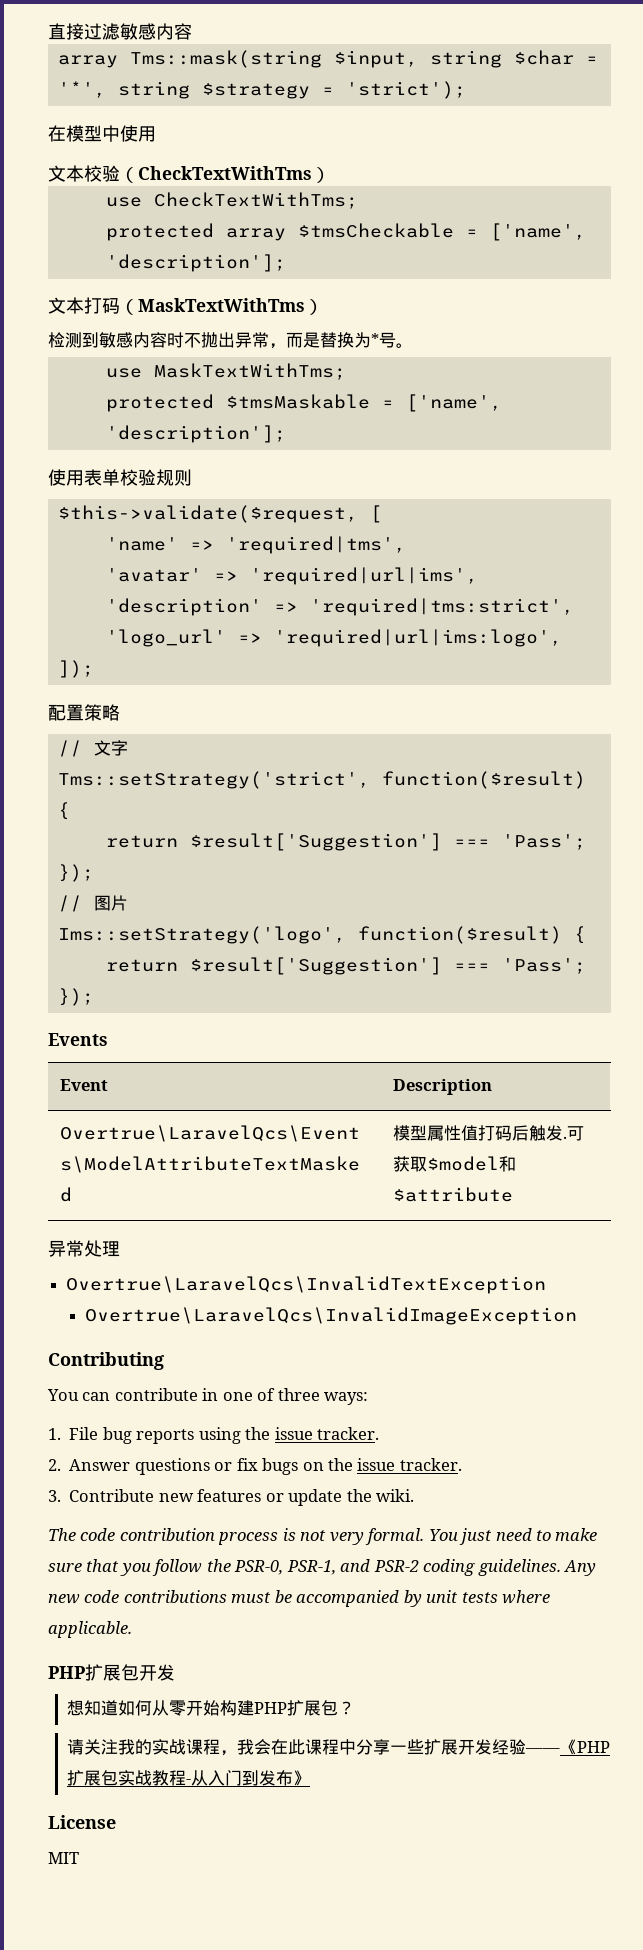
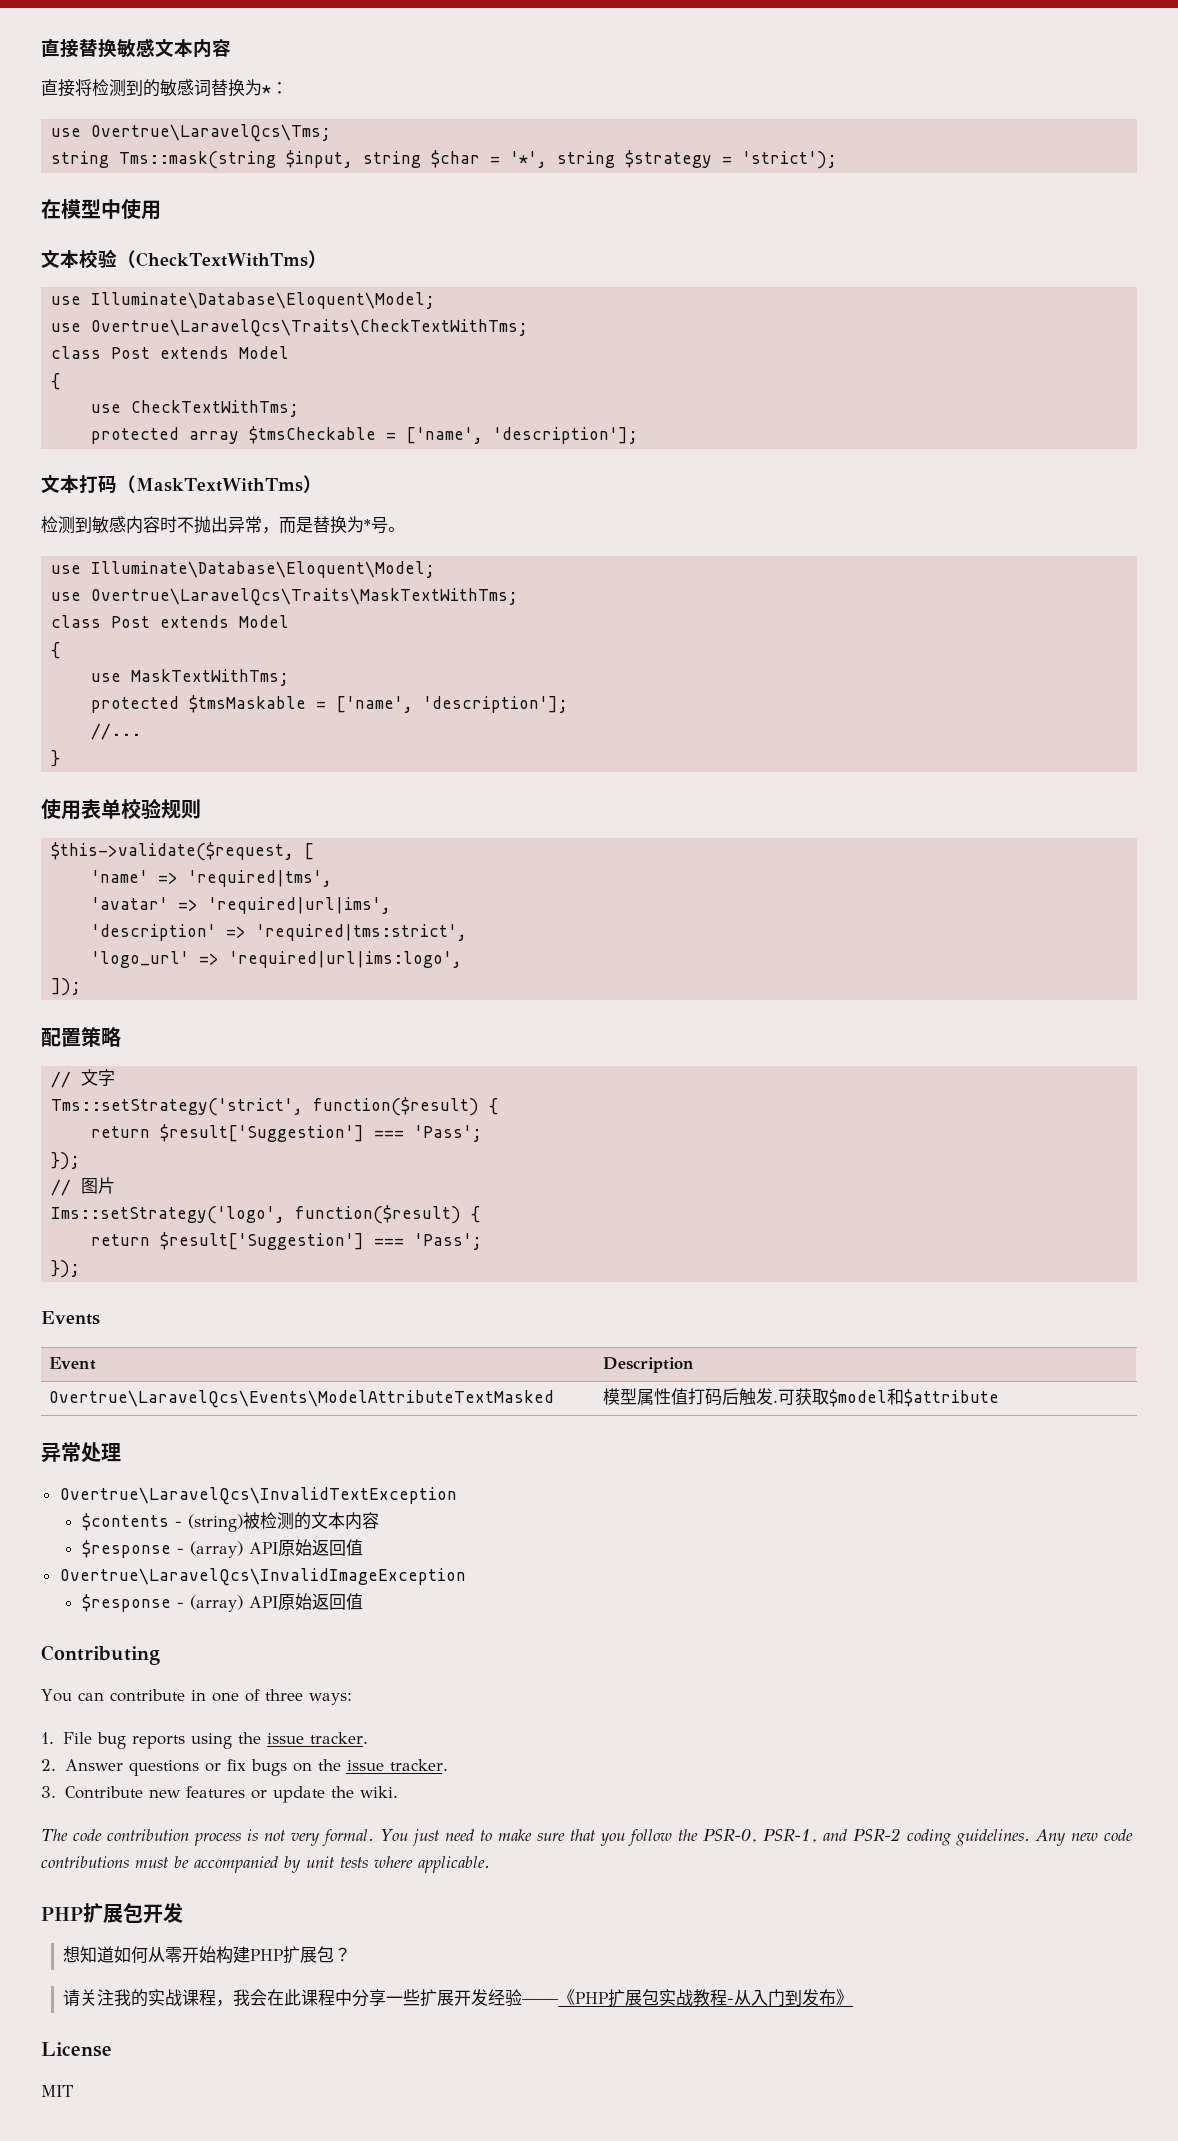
- 直接过滤敏感内容
- array Tms::mask(string $input, string $char = '*', string $strategy = 'strict');
+ 直接替换敏感文本内容
+ 直接将检测到的敏感词替换为*：
+ use Overtrue\LaravelQcs\Tms;
+ string Tms::mask(string $input, string $char = '*', string $strategy = 'strict');
  文本校验（CheckTextWithTms）
+ use Illuminate\Database\Eloquent\Model;
+ use Overtrue\LaravelQcs\Traits\CheckTextWithTms;
+ class Post extends Model
+ {
  检测到敏感内容时不抛出异常，而是替换为*号。
+ use Illuminate\Database\Eloquent\Model;
+ use Overtrue\LaravelQcs\Traits\MaskTextWithTms;
+ class Post extends Model
+ {
+ //...
+ }
+ $contents - (string)被检测的文本内容
+ $response - (array) API原始返回值
  Overtrue\LaravelQcs\InvalidImageException
+ $response - (array) API原始返回值

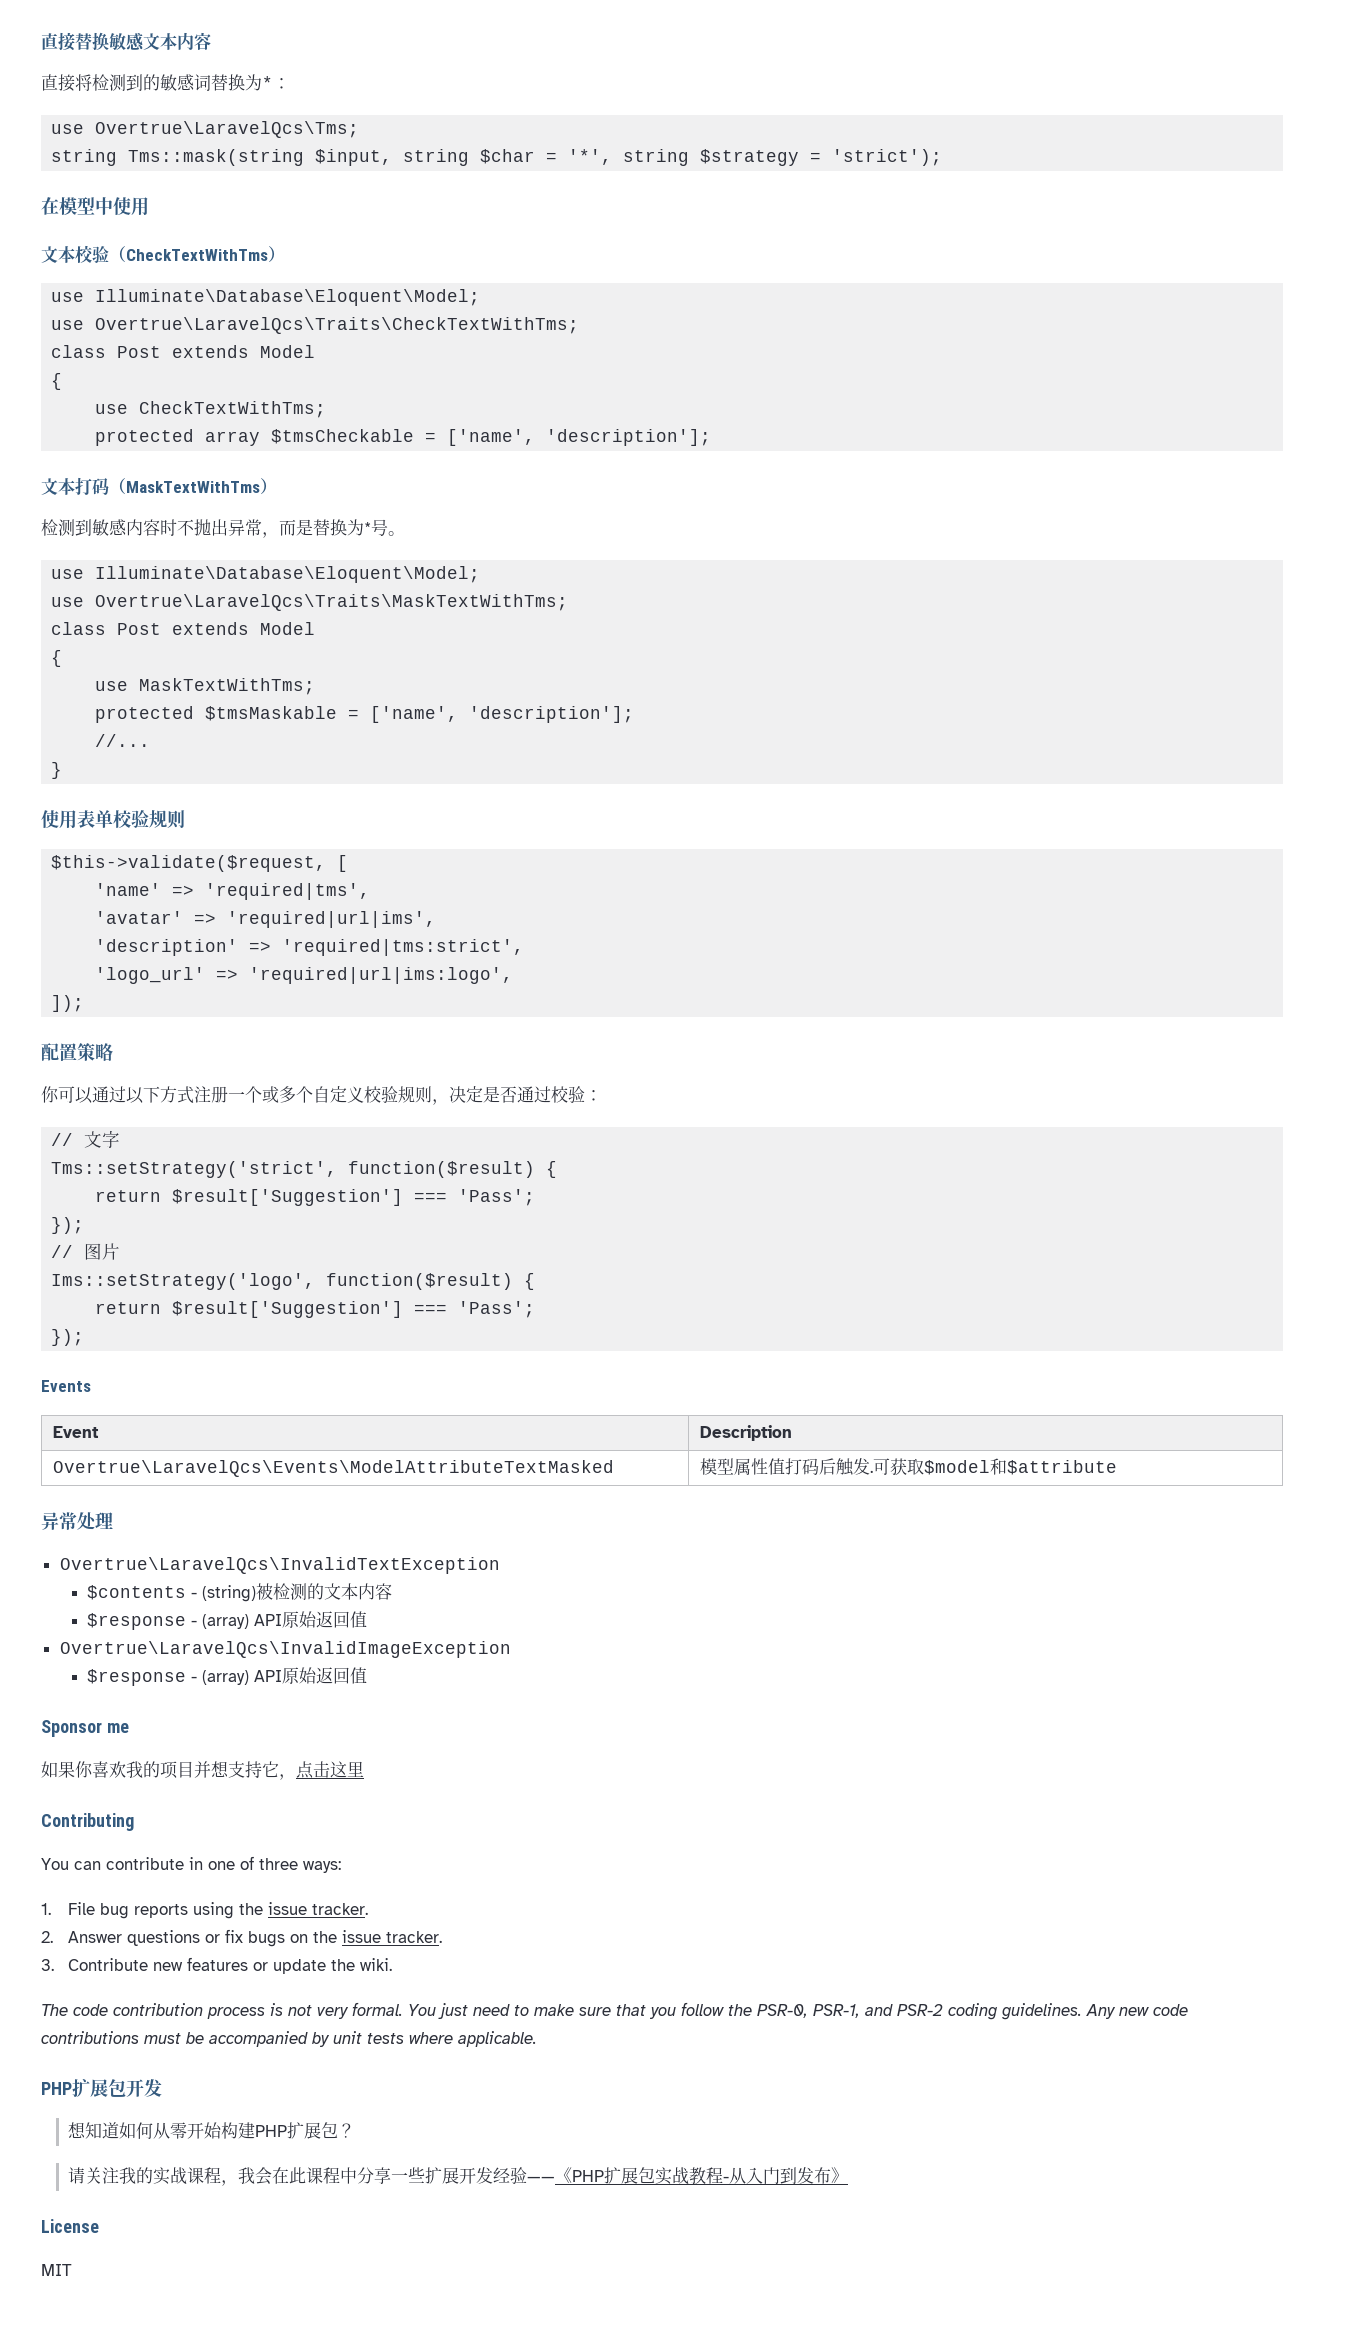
+ 你可以通过以下方式注册一个或多个自定义校验规则，决定是否通过校验：
+ Sponsor me
+ 如果你喜欢我的项目并想支持它，点击这里

